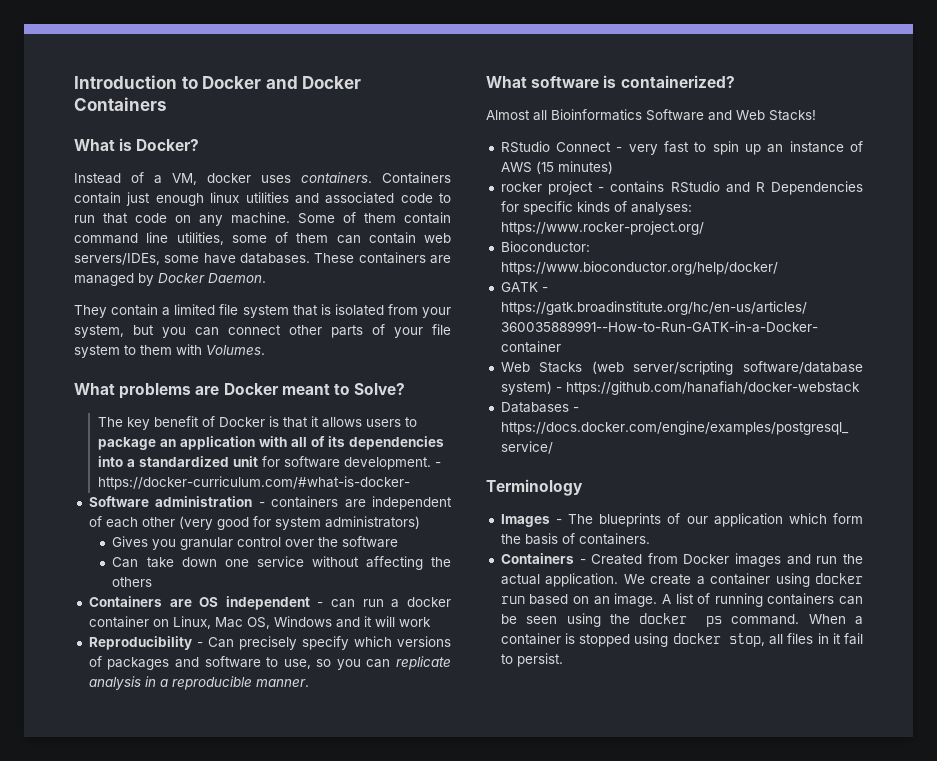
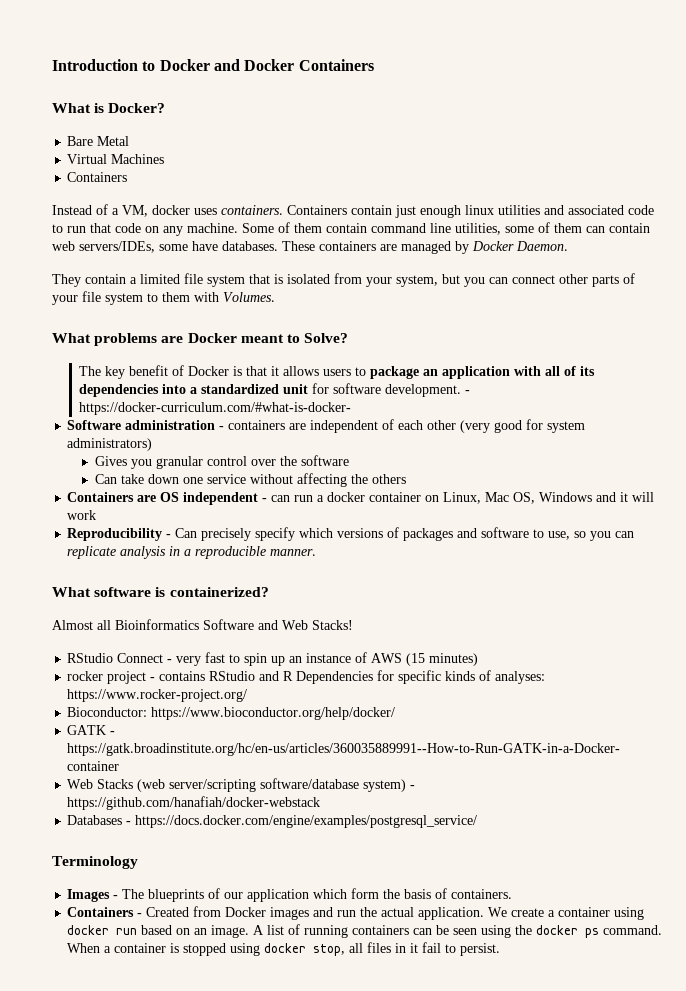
+ Bare Metal
+ Virtual Machines
+ Containers

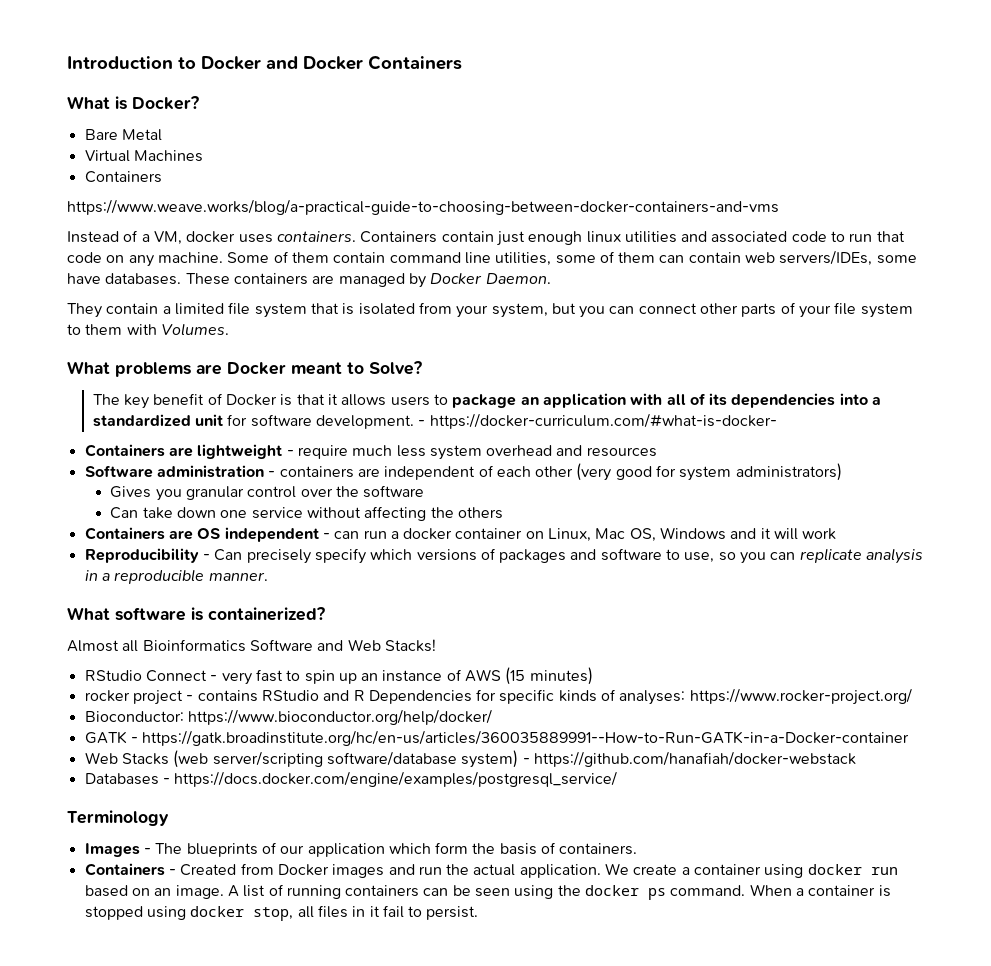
+ https://www.weave.works/blog/a-practical-guide-to-choosing-between-docker-containers-and-vms
+ Containers are lightweight - require much less system overhead and resources

